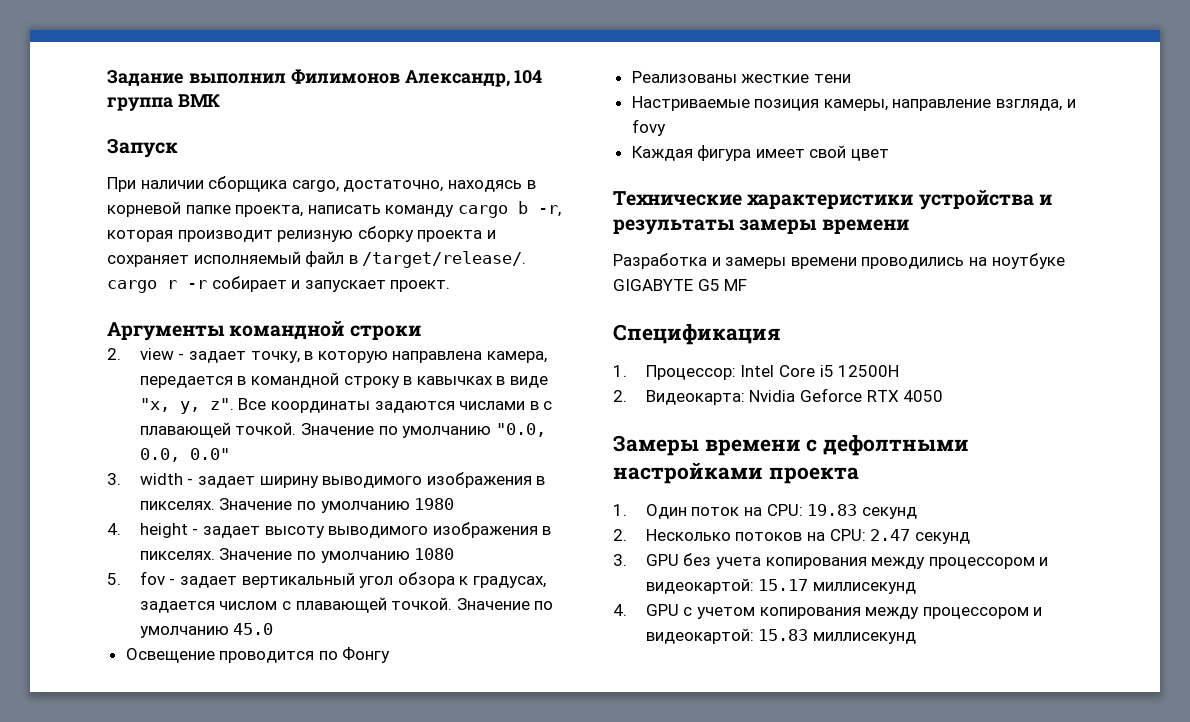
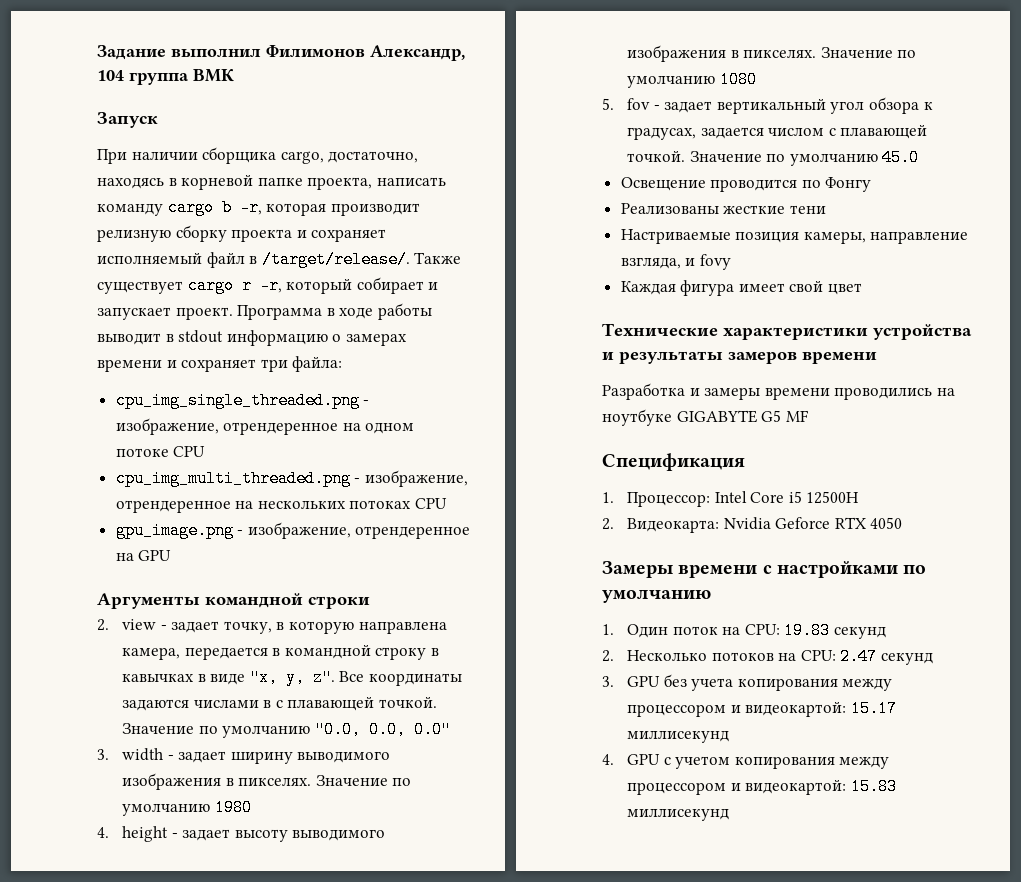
- При наличии сборщика cargo, достаточно, находясь в корневой папке проекта, написать команду cargo b -r, которая производит релизную сборку проекта и сохраняет исполняемый файл в /target/release/. cargo r -r собирает и запускает проект.
+ При наличии сборщика cargo, достаточно, находясь в корневой папке проекта, написать команду cargo b -r, которая производит релизную сборку проекта и сохраняет исполняемый файл в /target/release/. Также существует cargo r -r, который собирает и запускает проект. Программа в ходе работы выводит в stdout информацию о замерах времени и сохраняет три файла:
+ cpu_img_single_threaded.png - изображение, отрендеренное на одном потоке CPU
+ cpu_img_multi_threaded.png - изображение, отрендеренное на нескольких потоках CPU
+ gpu_image.png - изображение, отрендеренное на GPU
- Технические характеристики устройства и результаты замеры времени
+ Технические характеристики устройства и результаты замеров времени
- Замеры времени с дефолтными настройками проекта
+ Замеры времени с настройками по умолчанию

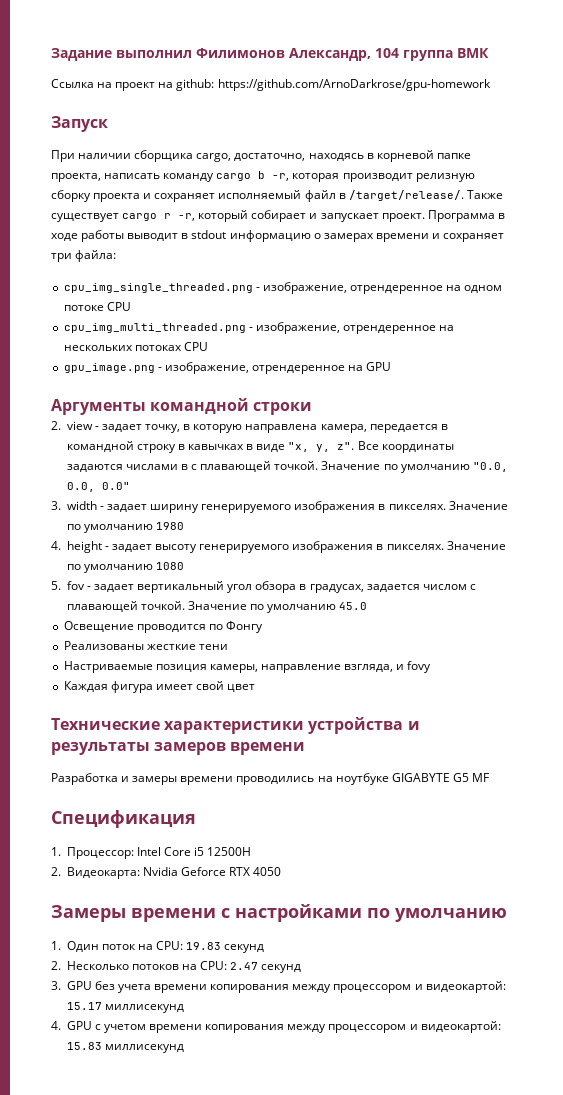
+ Ссылка на проект на github: https://github.com/ArnoDarkrose/gpu-homework
- 3. width - задает ширину выводимого изображения в пикселях.
+ 3. width - задает ширину генерируемого изображения в пикселях.
- 4. height - задает высоту выводимого изображения в пикселях.
+ 4. height - задает высоту генерируемого изображения в пикселях.
- 5. fov - задает вертикальный угол обзора к градусах, задается числом с плавающей точкой.
+ 5. fov - задает вертикальный угол обзора в градусах, задается числом с плавающей точкой.
- 3. GPU без учета копирования между процессором и видеокартой: 15.17 миллисекунд
+ 3. GPU без учета времени копирования между процессором и видеокартой: 15.17 миллисекунд
- 4. GPU с учетом копирования между процессором и видеокартой: 15.83 миллисекунд
+ 4. GPU с учетом времени копирования между процессором и видеокартой: 15.83 миллисекунд

